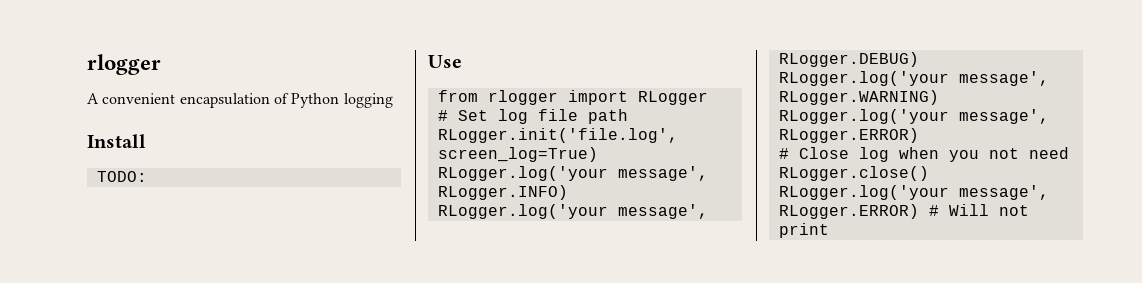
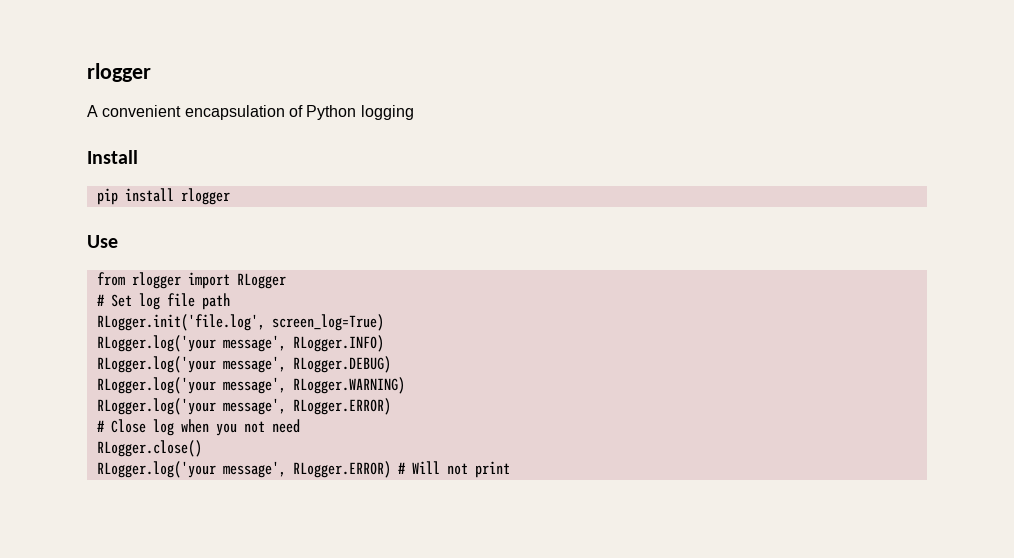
- TODO:
+ pip install rlogger

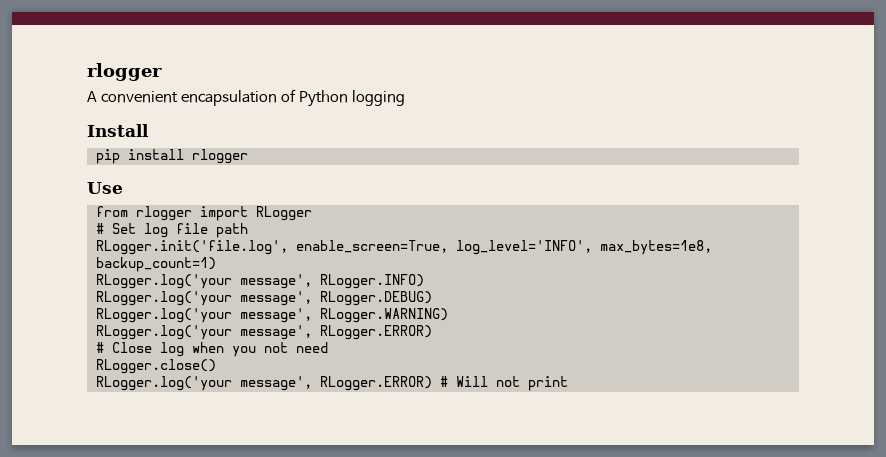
- RLogger.init('file.log', screen_log=True)
+ RLogger.init('file.log', enable_screen=True, log_level='INFO', max_bytes=1e8, backup_count=1)

